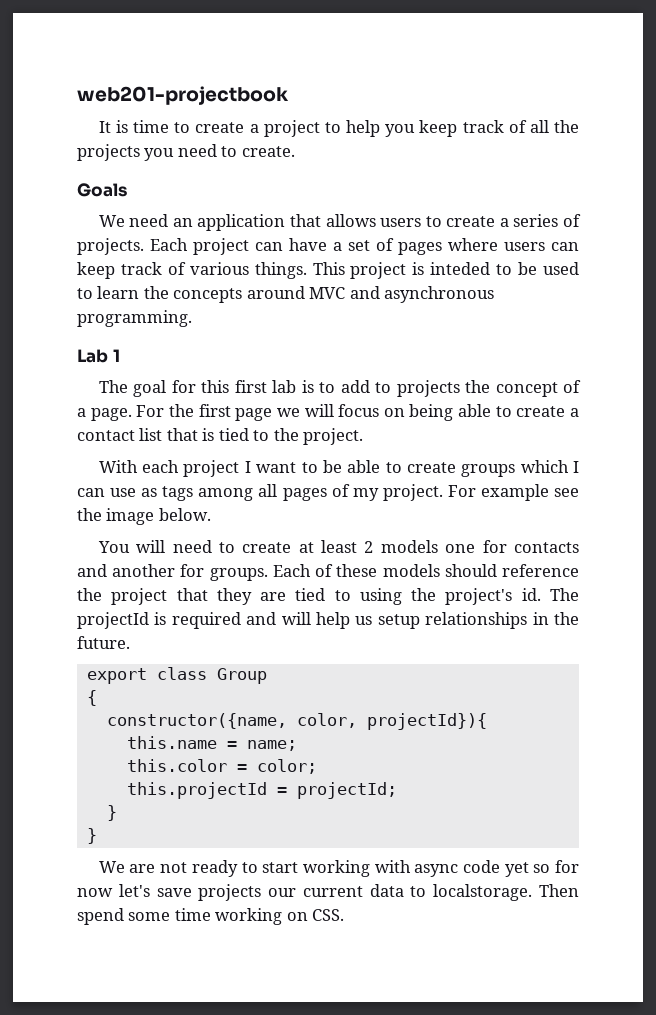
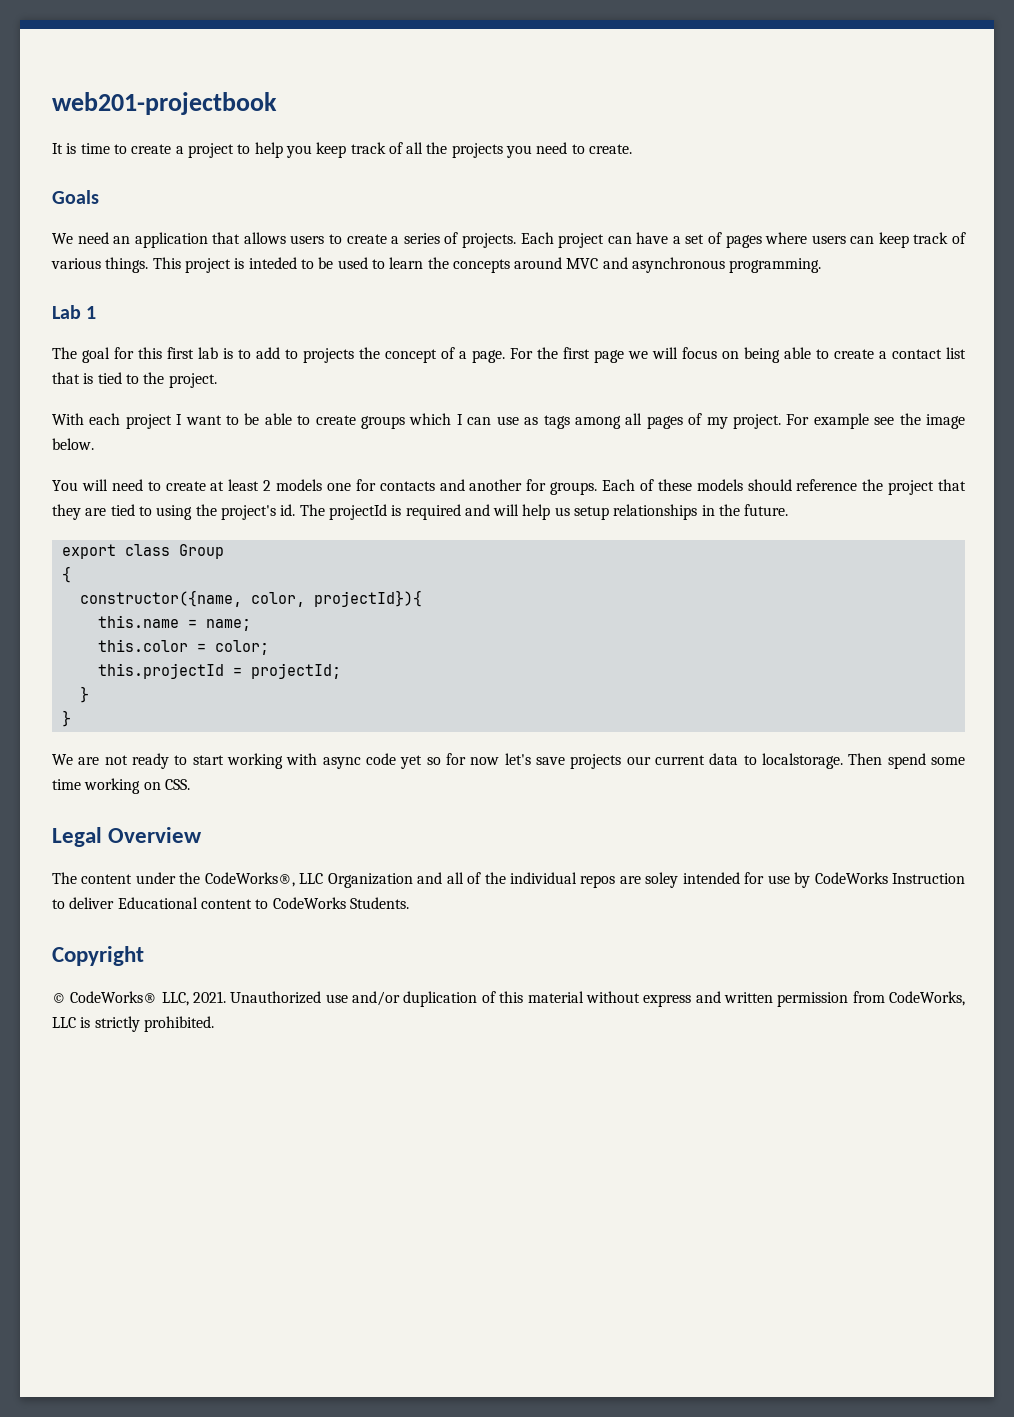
+ Legal Overview
+ The content under the CodeWorks®, LLC Organization and all of the individual repos are soley intended for use by CodeWorks Instruction to deliver Educational content to CodeWorks Students.
+ Copyright
+ © CodeWorks® LLC, 2021. Unauthorized use and/or duplication of this material without express and written permission from CodeWorks, LLC is strictly prohibited.

